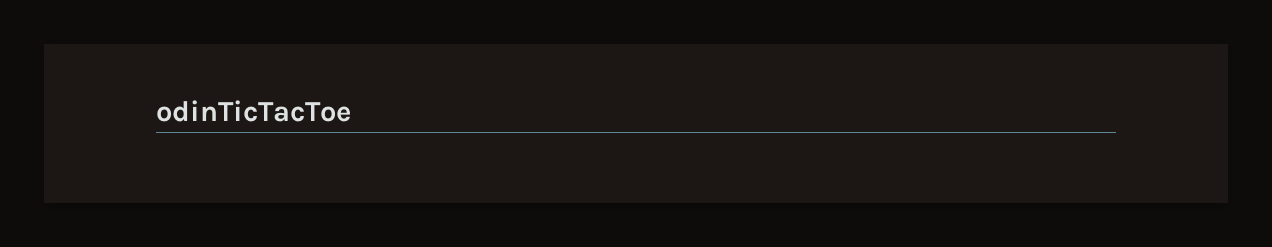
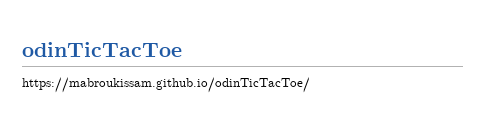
+ https://mabroukissam.github.io/odinTicTacToe/

